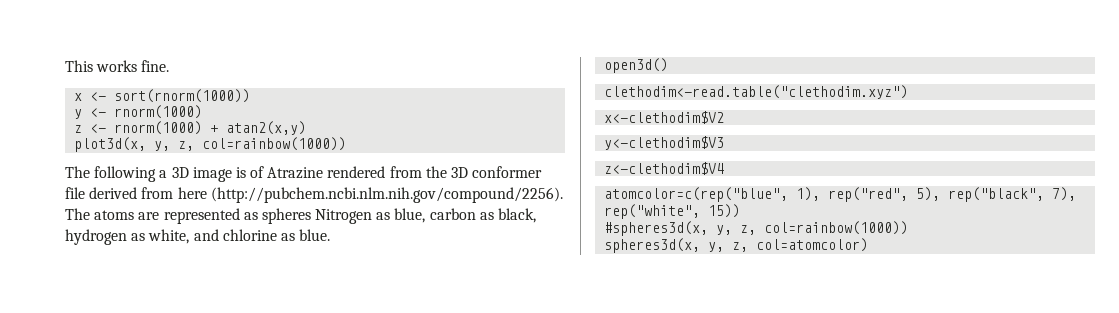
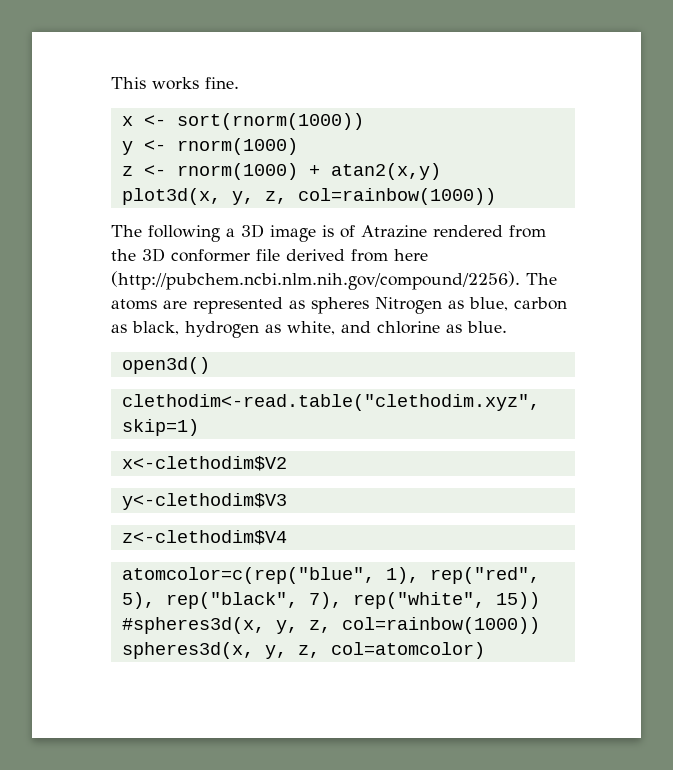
- clethodim<-read.table("clethodim.xyz")
+ clethodim<-read.table("clethodim.xyz", skip=1)

